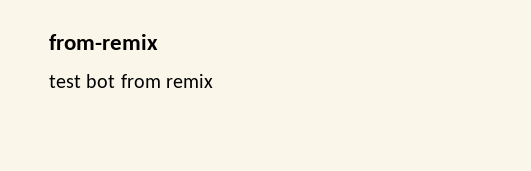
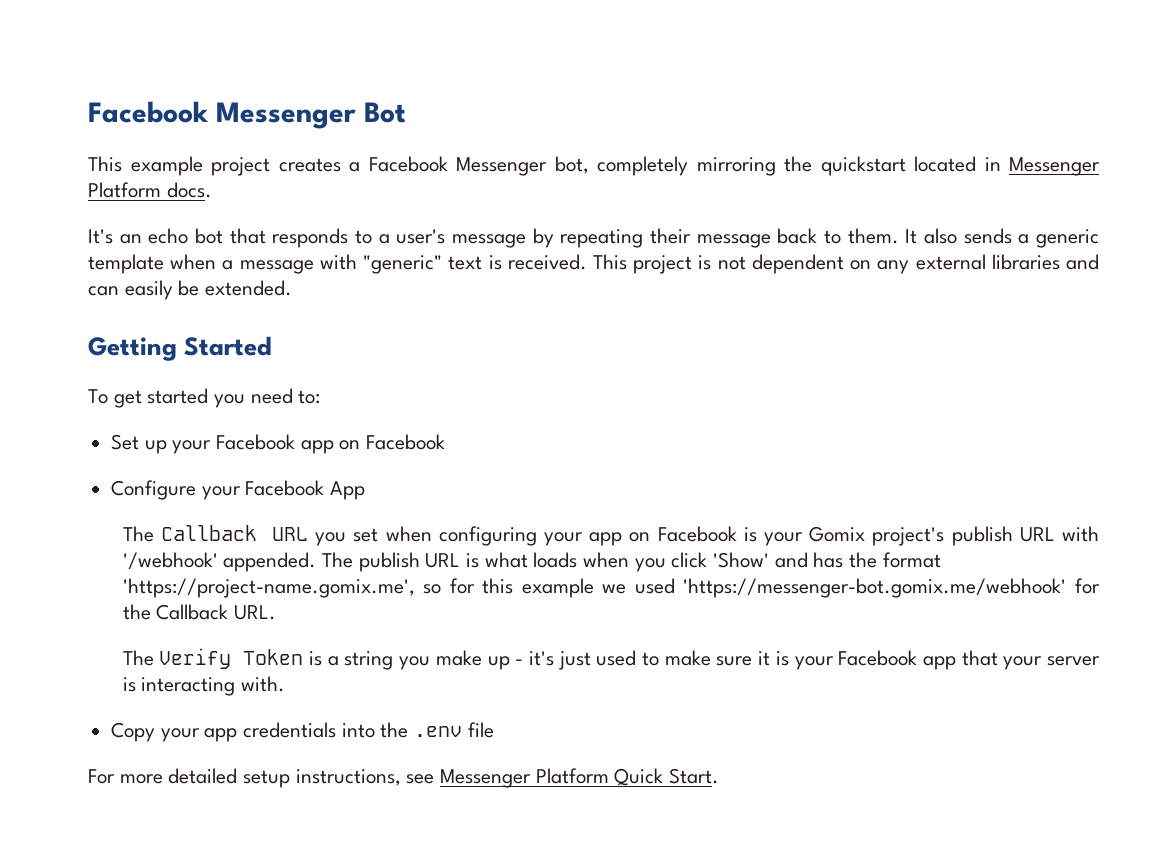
- from-remix
- test bot from remix
+ Facebook Messenger Bot
+ This example project creates a Facebook Messenger bot, completely mirroring the quickstart located in Messenger Platform docs.
+ It's an echo bot that responds to a user's message by repeating their message back to them. It also sends a generic template when a message with "generic" text is received. This project is not dependent on any external libraries and can easily be extended.
+ Getting Started
+ To get started you need to:
+ Set up your Facebook app on Facebook
+ Configure your Facebook App
+ The Callback URL you set when configuring your app on Facebook is your Gomix project's publish URL with '/webhook' appended. The publish URL is what loads when you click 'Show' and has the format 'https://project-name.gomix.me', so for this example we used 'https://messenger-bot.gomix.me/webhook' for the Callback URL.
+ The Verify Token is a string you make up - it's just used to make sure it is your Facebook app that your server is interacting with.
+ Copy your app credentials into the .env file
+ For more detailed setup instructions, see Messenger Platform Quick Start.

